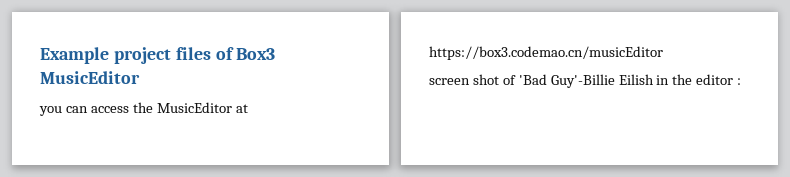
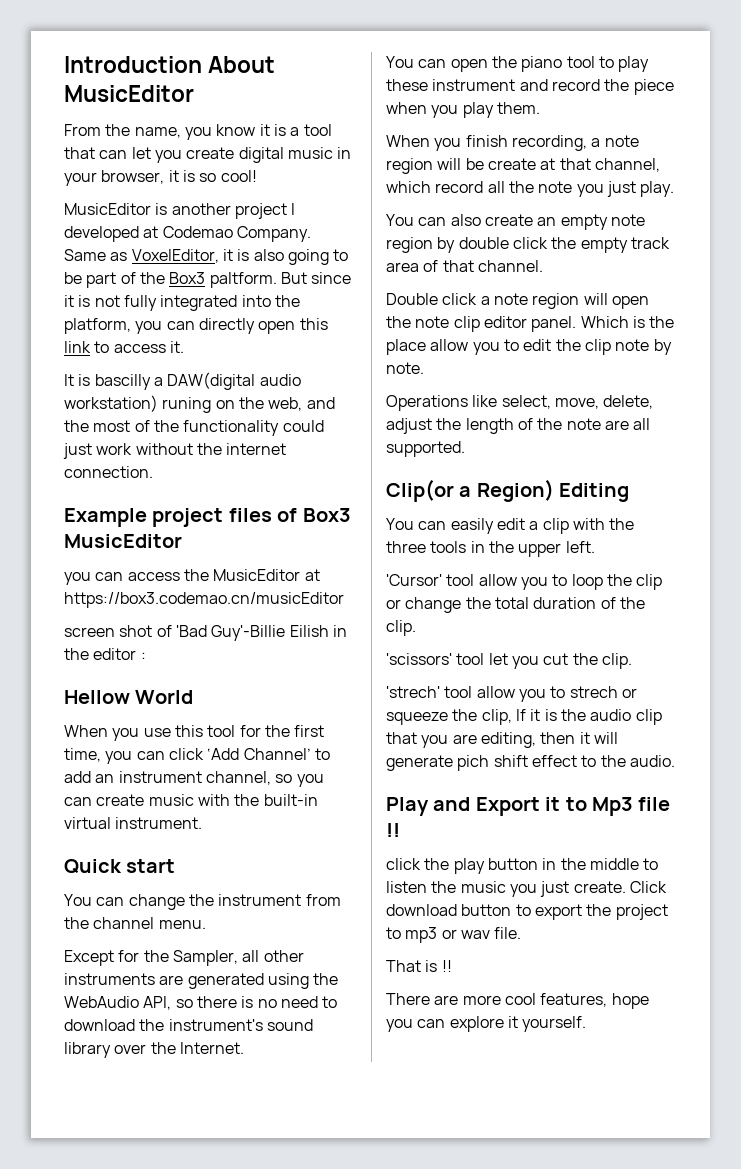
+ Introduction About MusicEditor
+ From the name, you know it is a tool that can let you create digital music in your browser, it is so cool!
+ MusicEditor is another project I developed at Codemao Company. Same as VoxelEditor, it is also going to be part of the Box3 paltform. But since it is not fully integrated into the platform, you can directly open this link to access it.
+ It is bascilly a DAW(digital audio workstation) runing on the web, and the most of the functionality could just work without the internet connection.
+ Hellow World
+ When you use this tool for the first time, you can click ‘Add Channel’ to add an instrument channel, so you can create music with the built-in virtual instrument.
+ Quick start
+ You can change the instrument from the channel menu.
+ Except for the Sampler, all other instruments are generated using the WebAudio API, so there is no need to download the instrument's sound library over the Internet.
+ You can open the piano tool to play these instrument and record the piece when you play them.
+ When you finish recording, a note region will be create at that channel, which record all the note you just play.
+ You can also create an empty note region by double click the empty track area of that channel.
+ Double click a note region will open the note clip editor panel. Which is the place allow you to edit the clip note by note.
+ Operations like select, move, delete, adjust the length of the note are all supported.
+ Clip(or a Region) Editing
+ You can easily edit a clip with the three tools in the upper left.
+ 'Cursor' tool allow you to loop the clip or change the total duration of the clip.
+ 'scissors' tool let you cut the clip.
+ 'strech' tool allow you to strech or squeeze the clip, If it is the audio clip that you are editing, then it will generate pich shift effect to the audio.
+ Play and Export it to Mp3 file !!
+ click the play button in the middle to listen the music you just create. Click download button to export the project to mp3 or wav file.
+ That is !!
+ There are more cool features, hope you can explore it yourself.

